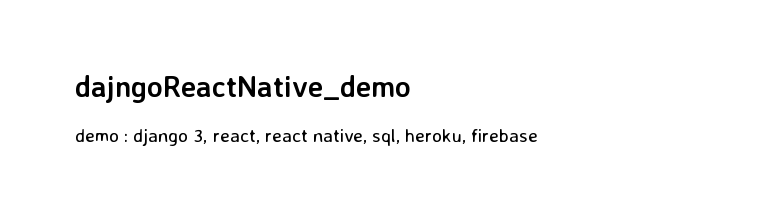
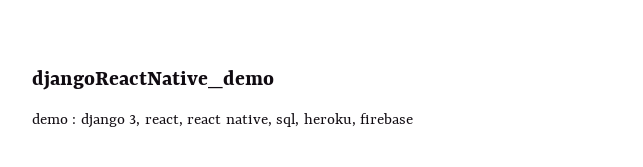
- dajngoReactNative_demo
+ djangoReactNative_demo

